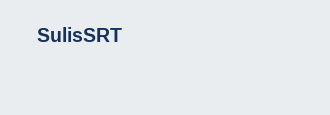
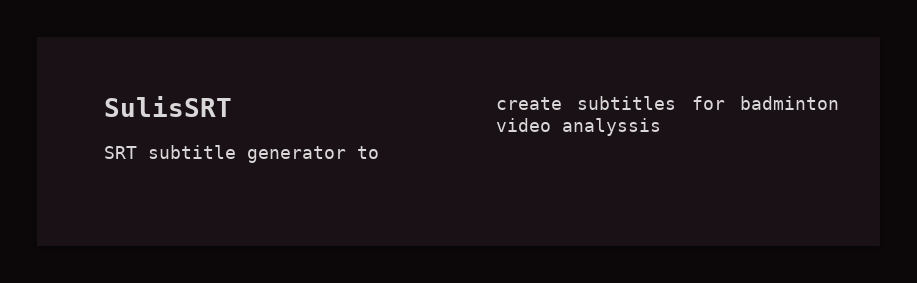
+ SRT subtitle generator to create subtitles for badminton video analyssis

